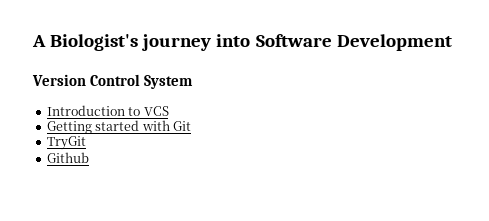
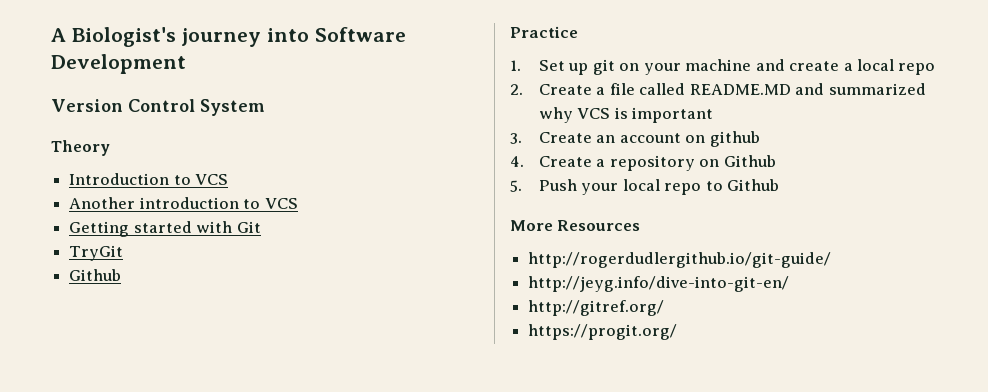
+ Theory
+ Another introduction to VCS
+ Practice
+ 1. Set up git on your machine and create a local repo
+ 2. Create a file called README.MD and summarized why VCS is important
+ 3. Create an account on github
+ 4. Create a repository on Github
+ 5. Push your local repo to Github
+ More Resources
+ http://rogerdudlergithub.io/git-guide/
+ http://jeyg.info/dive-into-git-en/
+ http://gitref.org/
+ https://progit.org/

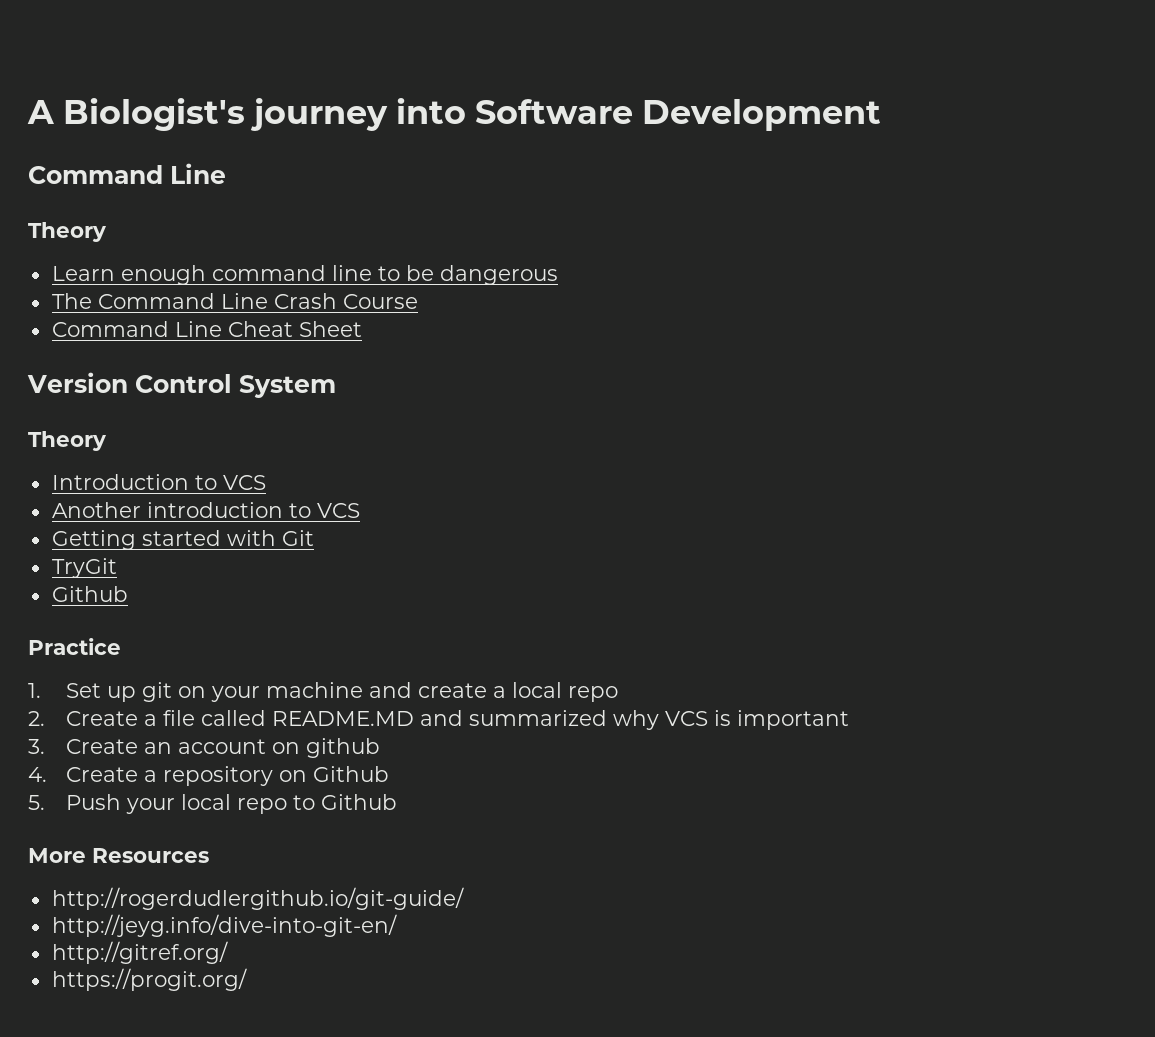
  A Biologist's journey into Software Development
+ Command Line
+ Theory
+ Learn enough command line to be dangerous
+ The Command Line Crash Course
+ Command Line Cheat Sheet

